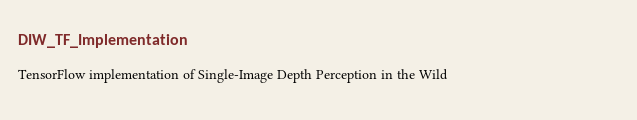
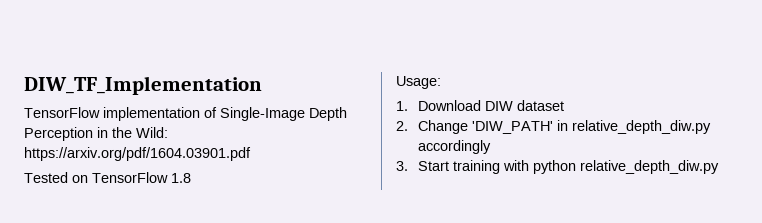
- TensorFlow implementation of Single-Image Depth Perception in the Wild
+ TensorFlow implementation of Single-Image Depth Perception in the Wild: https://arxiv.org/pdf/1604.03901.pdf
+ Tested on TensorFlow 1.8
+ Usage:
+ 1. Download DIW dataset
+ 2. Change 'DIW_PATH' in relative_depth_diw.py accordingly
+ 3. Start training with python relative_depth_diw.py

